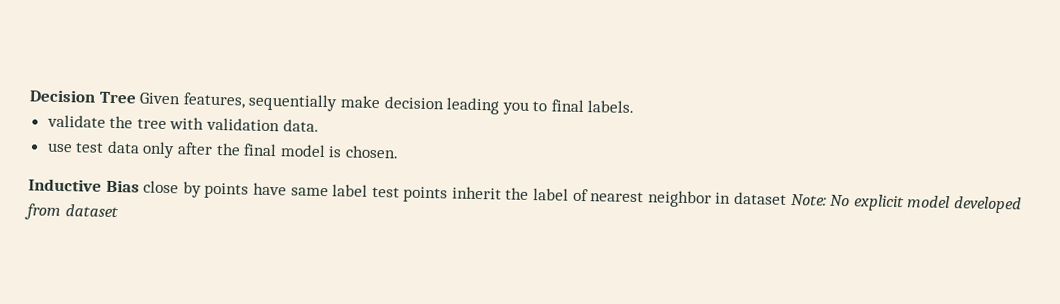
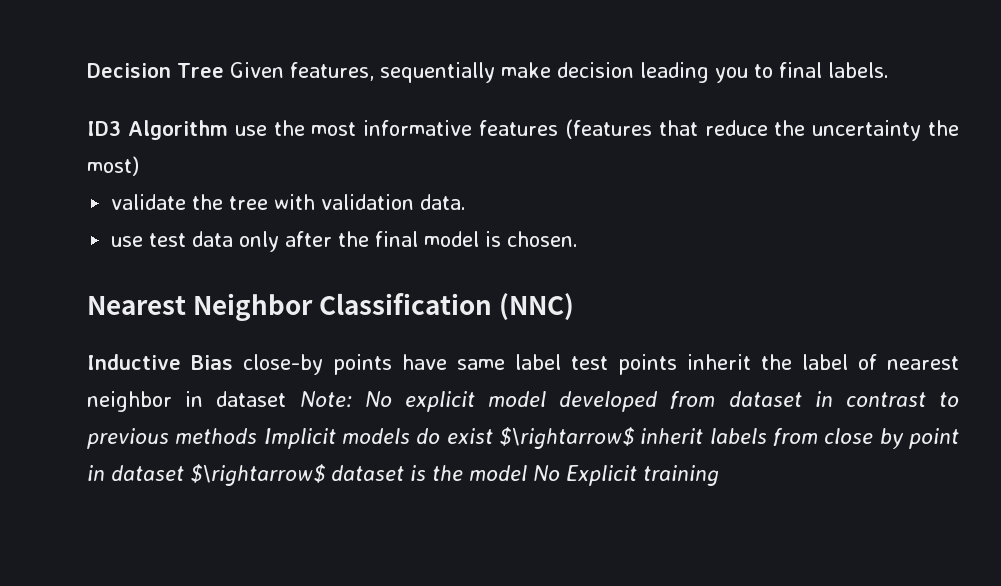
+ ID3 Algorithm use the most informative features (features that reduce the uncertainty the most)
+ Nearest Neighbor Classification (NNC)
- Inductive Bias close by points have same label test points inherit the label of nearest neighbor in dataset Note: No explicit model developed from dataset
+ Inductive Bias close-by points have same label test points inherit the label of nearest neighbor in dataset Note: No explicit model developed from dataset in contrast to previous methods Implicit models do exist $\rightarrow$ inherit labels from close by point in dataset $\rightarrow$ dataset is the model No Explicit training

